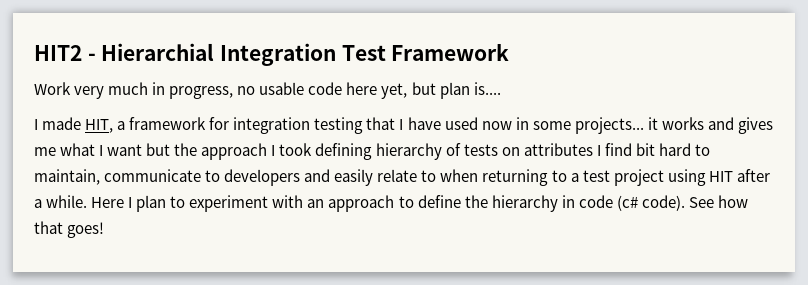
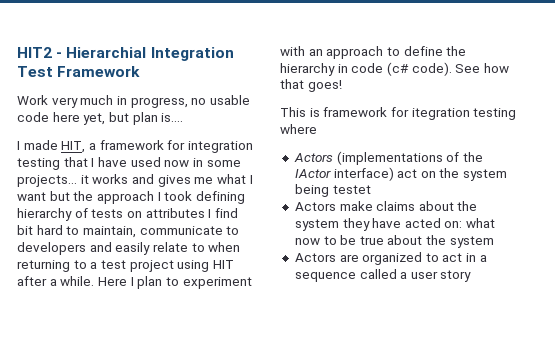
+ This is framework for itegration testing where
+ Actors (implementations of the IActor interface) act on the system being testet
+ Actors make claims about the system they have acted on: what now to be true about the system
+ Actors are organized to act in a sequence called a user story

